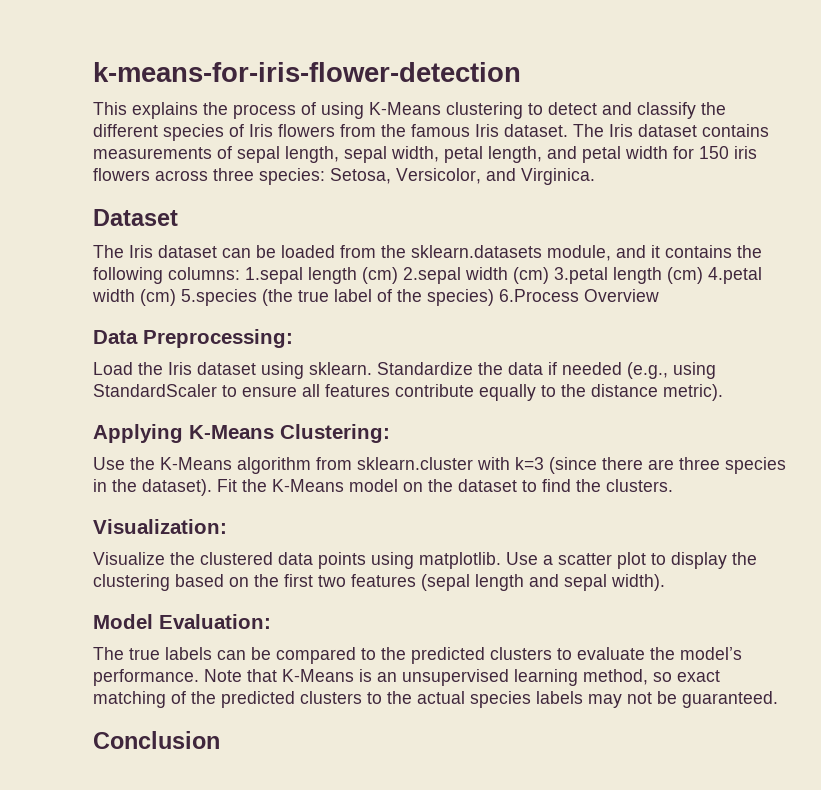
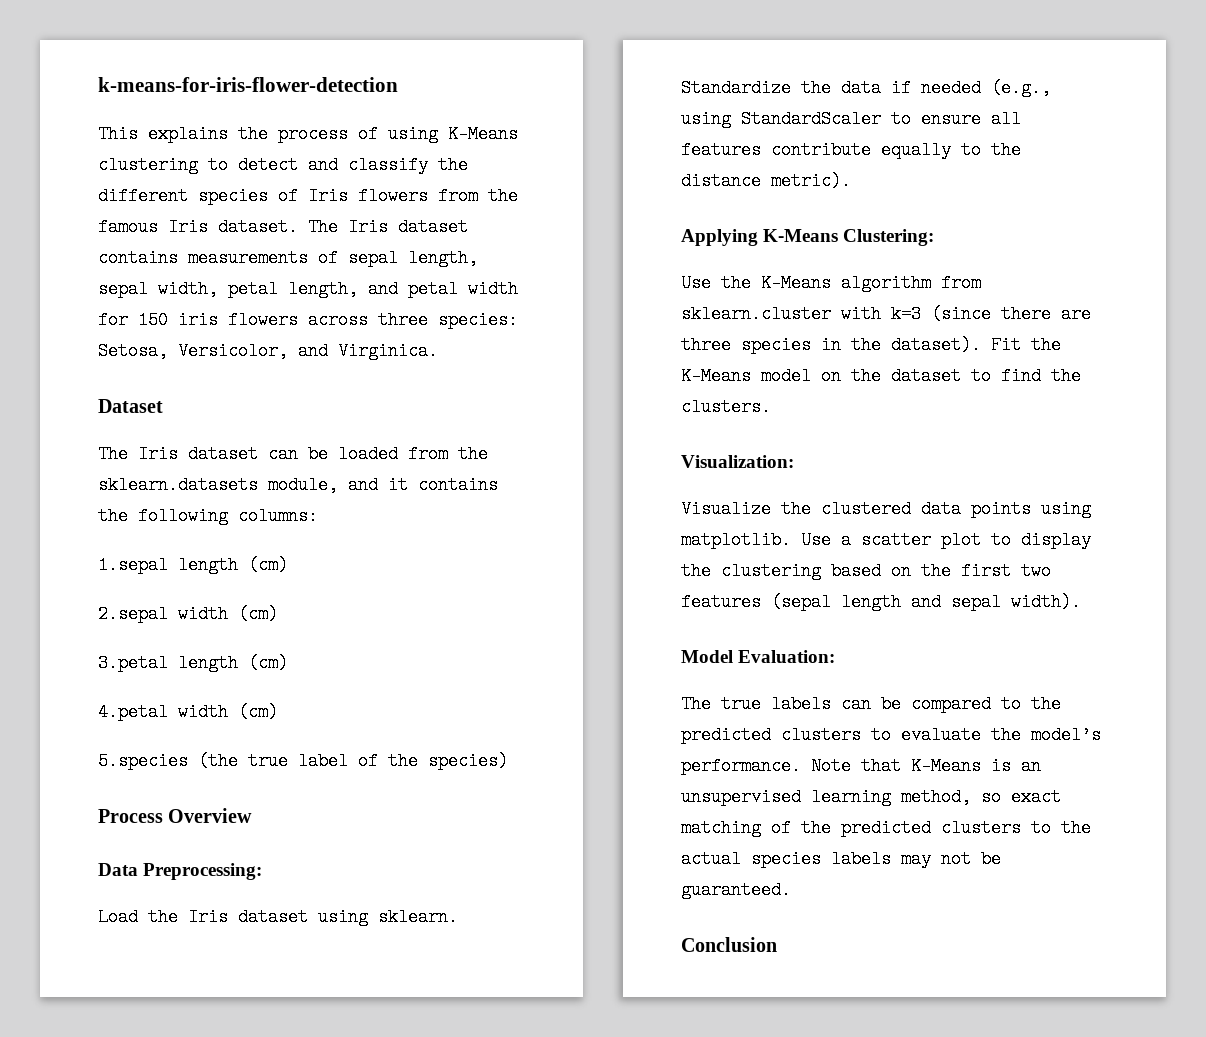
- The Iris dataset can be loaded from the sklearn.datasets module, and it contains the following columns: 1.sepal length (cm) 2.sepal width (cm) 3.petal length (cm) 4.petal width (cm) 5.species (the true label of the species) 6.Process Overview
+ The Iris dataset can be loaded from the sklearn.datasets module, and it contains the following columns:
+ 1.sepal length (cm)
+ 2.sepal width (cm)
+ 3.petal length (cm)
+ 4.petal width (cm)
+ 5.species (the true label of the species)
+ Process Overview

